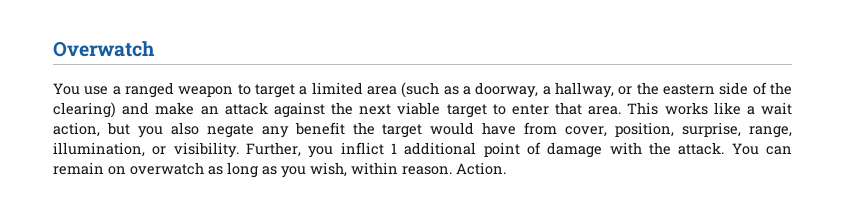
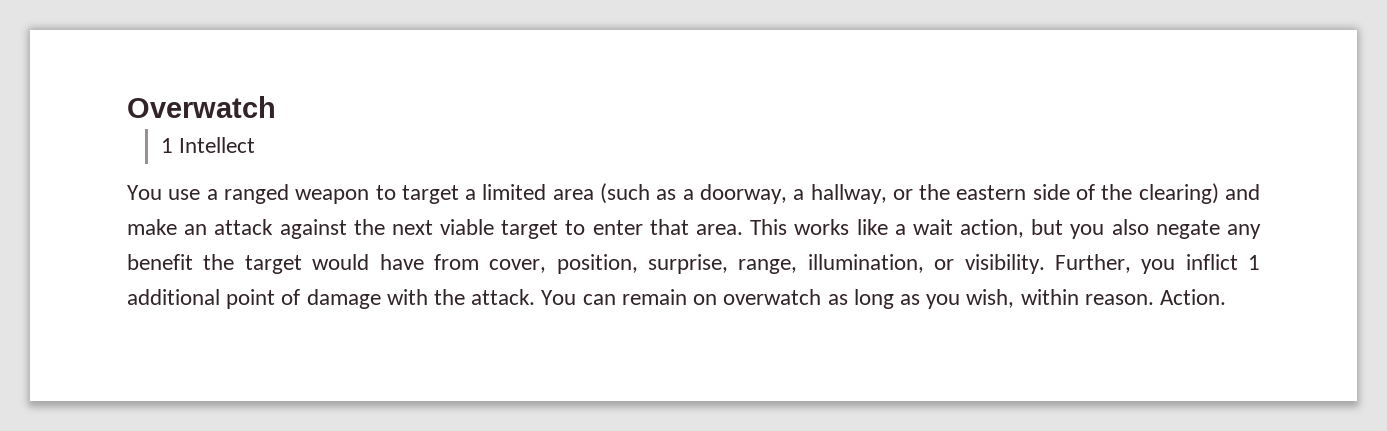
+ 1 Intellect

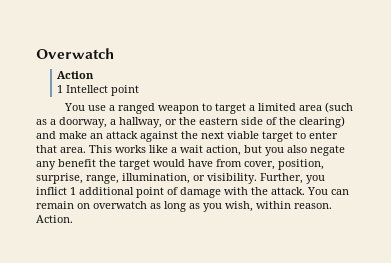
+ Action
- 1 Intellect
+ 1 Intellect point

